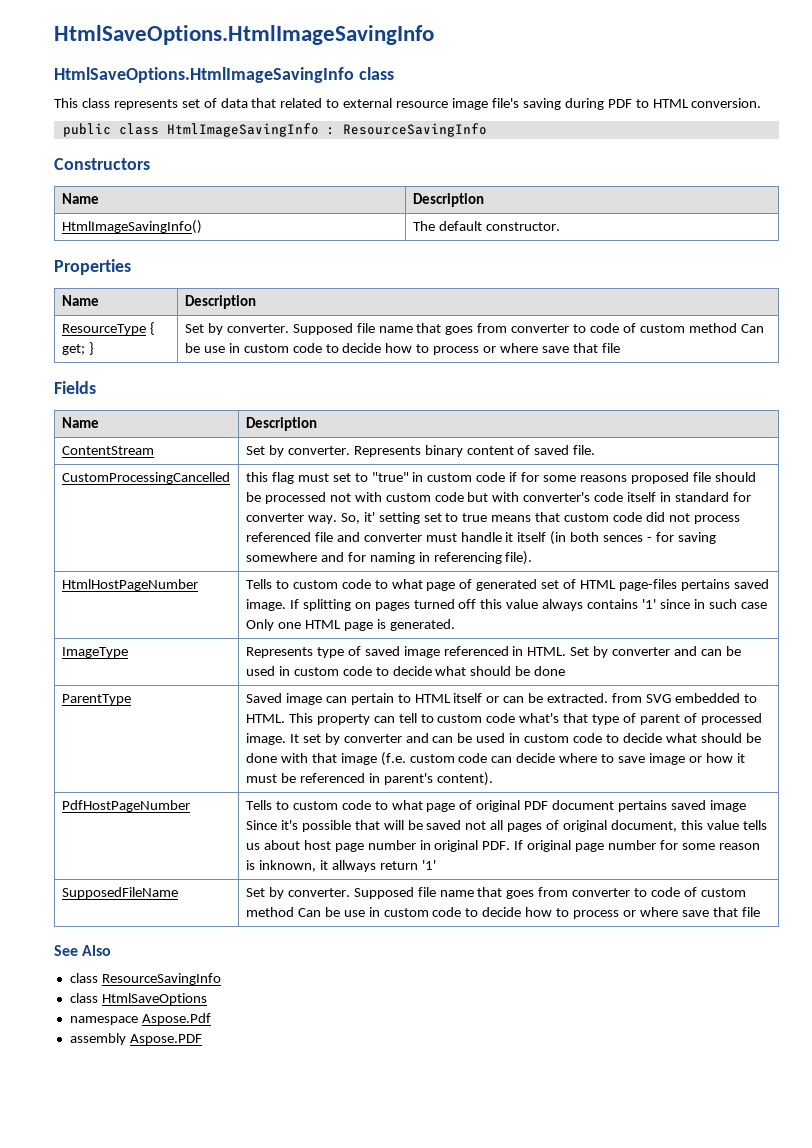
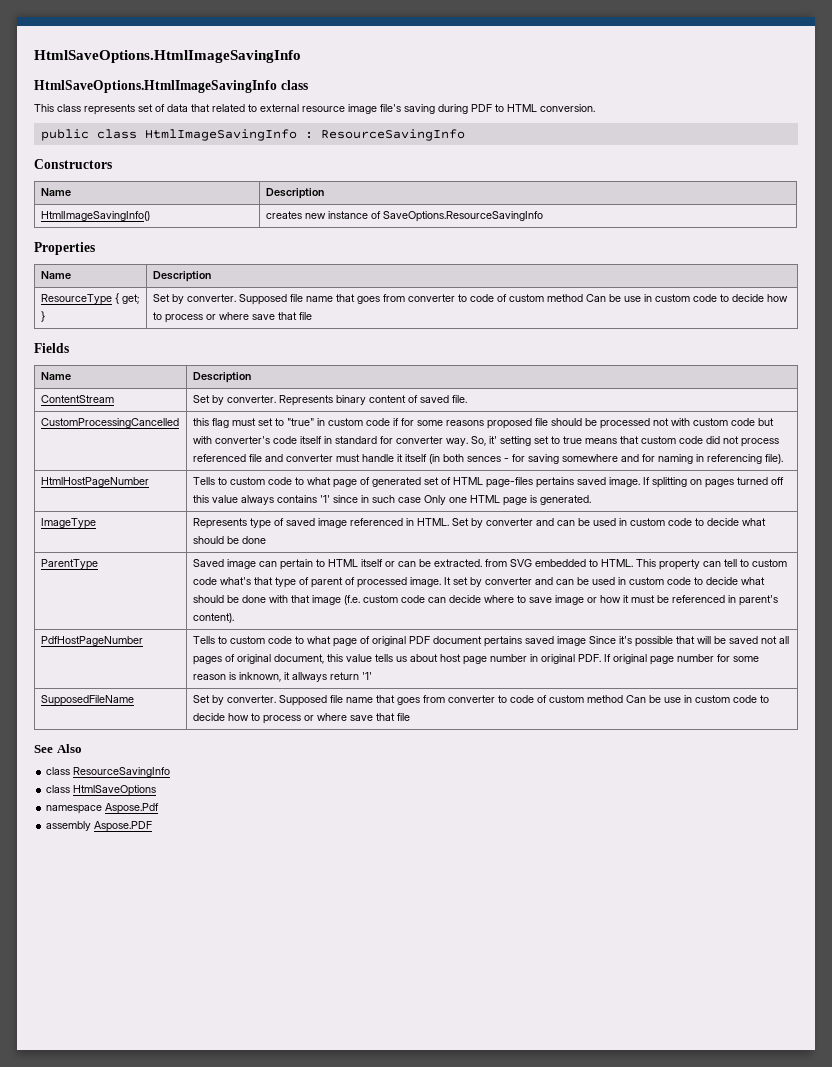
- HtmlImageSavingInfo() | The default constructor.
+ HtmlImageSavingInfo() | creates new instance of SaveOptions.ResourceSavingInfo

